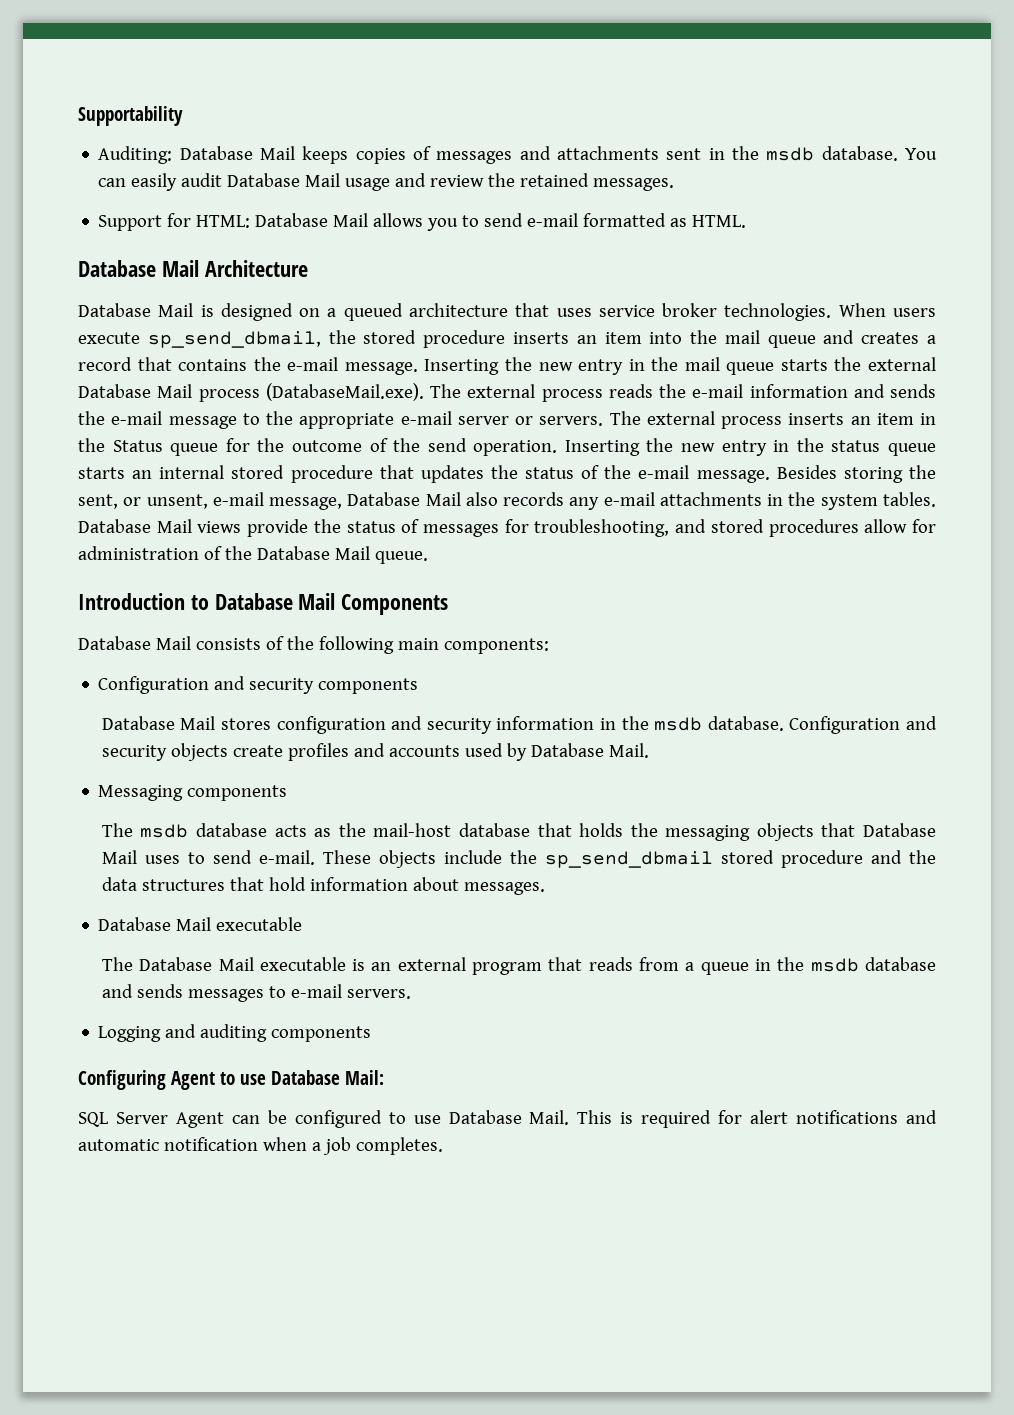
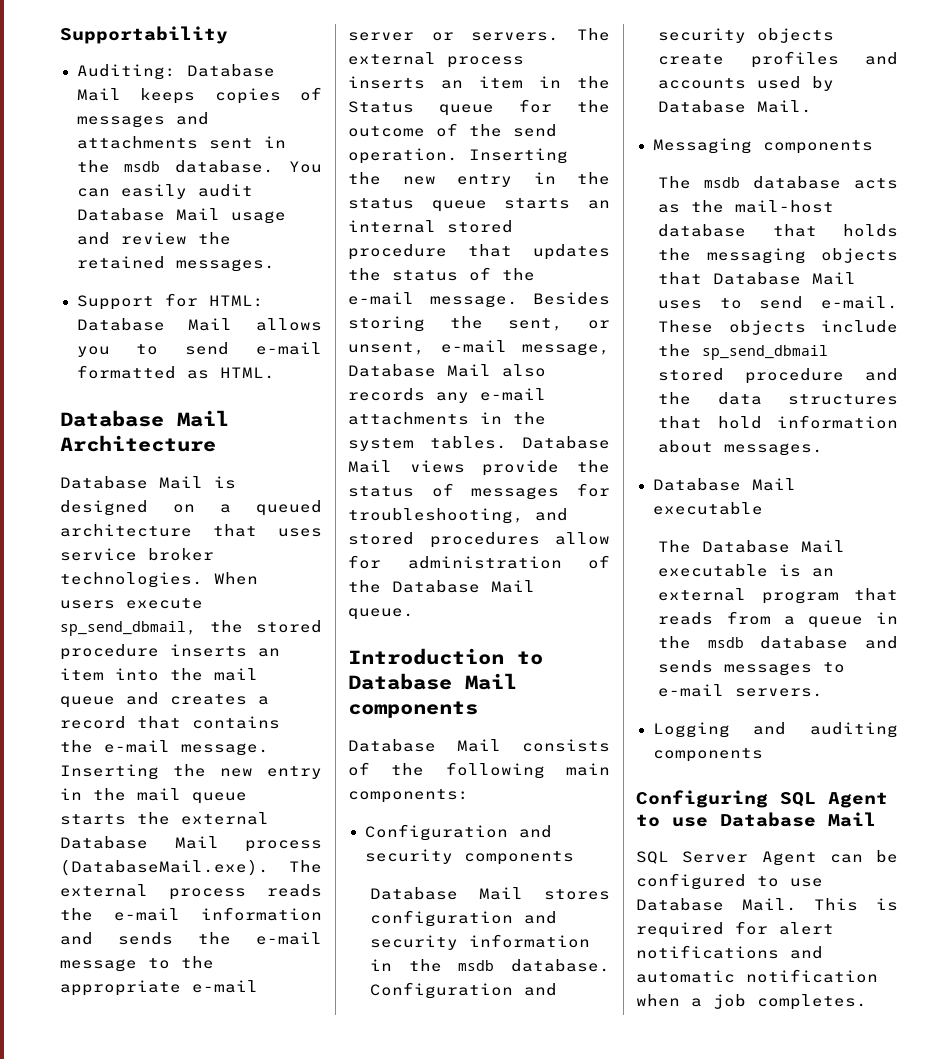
- Introduction to Database Mail Components
+ Introduction to Database Mail components
- Configuring Agent to use Database Mail:
+ Configuring SQL Agent to use Database Mail

